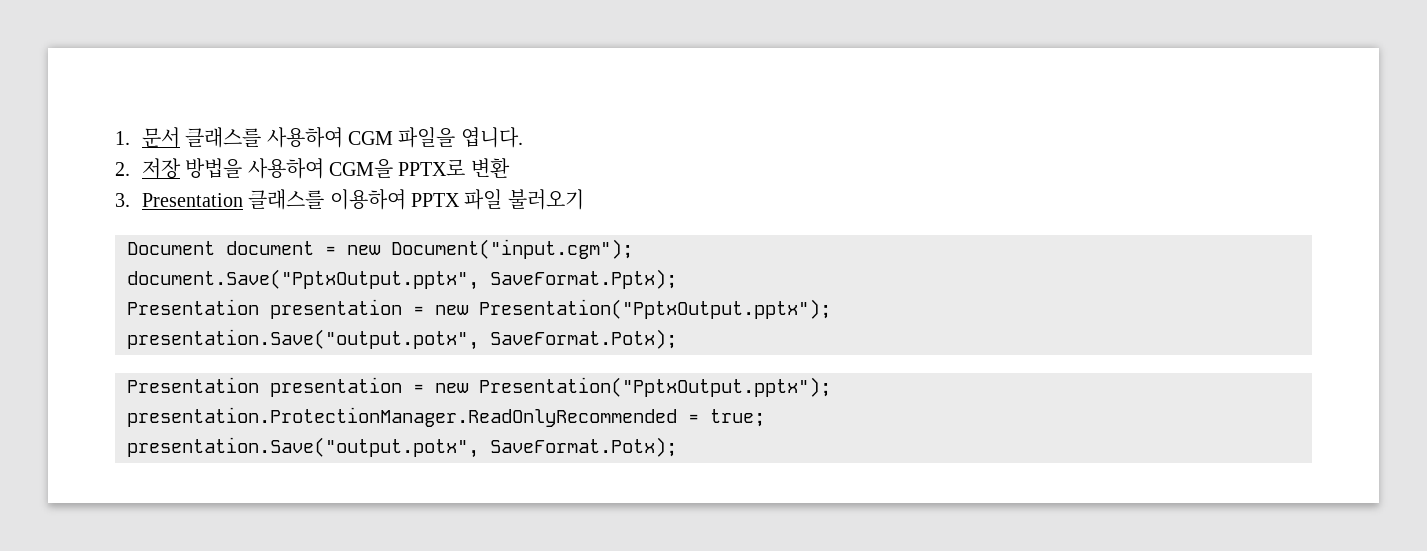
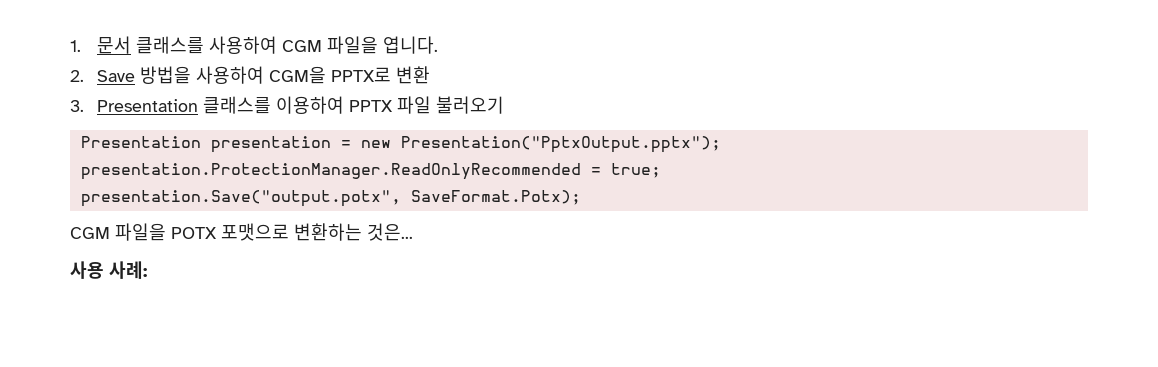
- 2. 저장 방법을 사용하여 CGM을 PPTX로 변환
+ 2. Save 방법을 사용하여 CGM을 PPTX로 변환
- Document document = new Document("input.cgm");
- document.Save("PptxOutput.pptx", SaveFormat.Pptx);
- Presentation presentation = new Presentation("PptxOutput.pptx");
- presentation.Save("output.potx", SaveFormat.Potx);
+ CGM 파일을 POTX 포맷으로 변환하는 것은...
+ 사용 사례:

